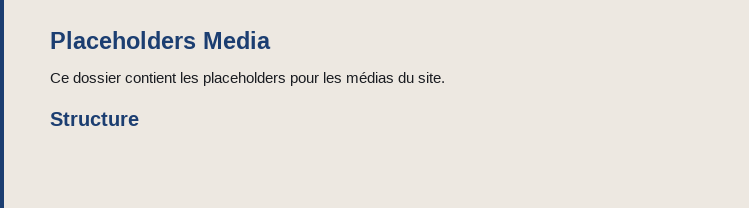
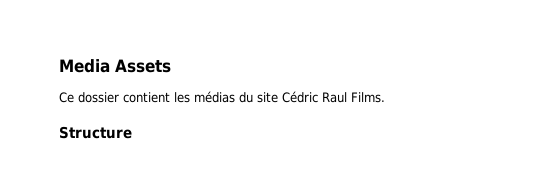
- Placeholders Media
+ Media Assets
- Ce dossier contient les placeholders pour les médias du site.
+ Ce dossier contient les médias du site Cédric Raul Films.

